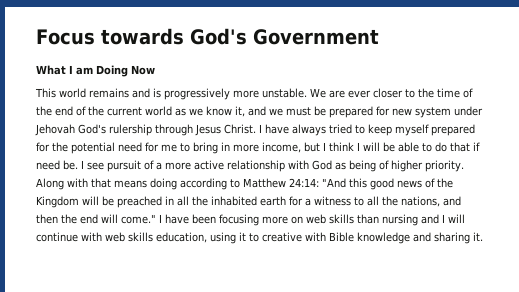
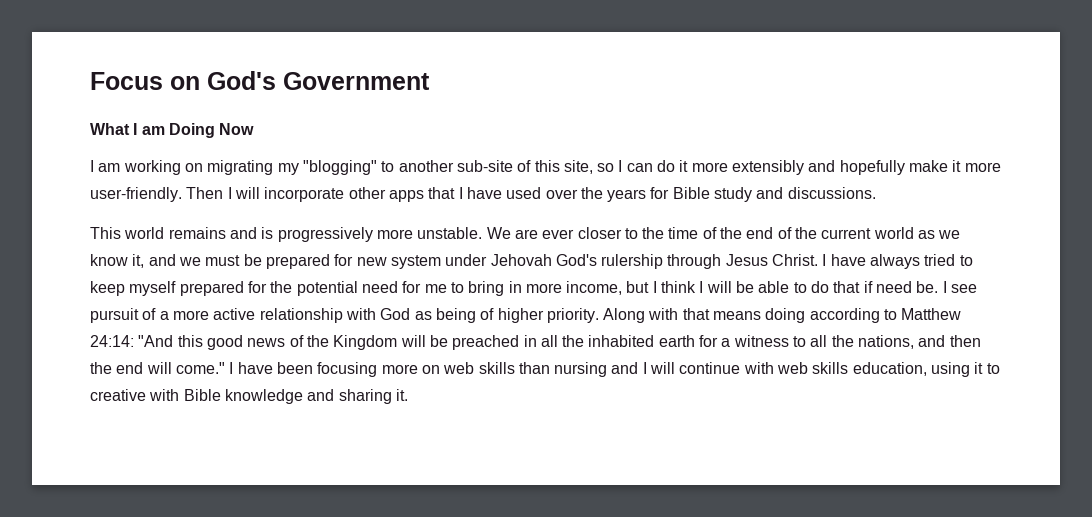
- Focus towards God's Government
+ Focus on God's Government
+ I am working on migrating my "blogging" to another sub-site of this site, so I can do it more extensibly and hopefully make it more user-friendly. Then I will incorporate other apps that I have used over the years for Bible study and discussions.

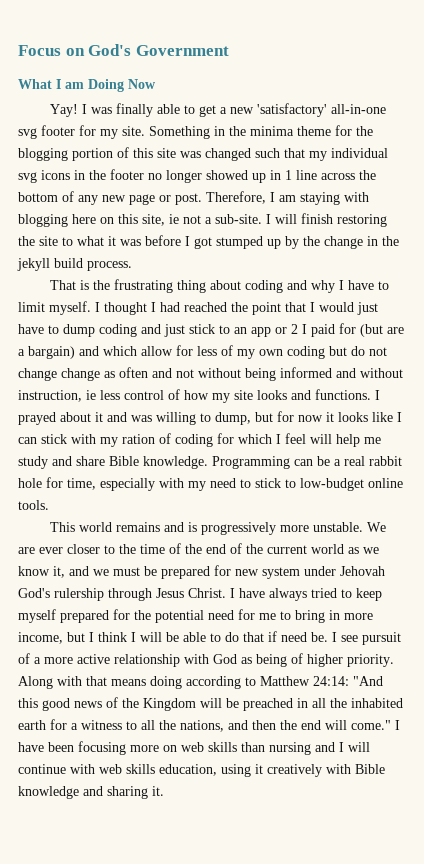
- I am working on migrating my "blogging" to another sub-site of this site, so I can do it more extensibly and hopefully make it more user-friendly. Then I will incorporate other apps that I have used over the years for Bible study and discussions.
+ Yay! I was finally able to get a new 'satisfactory' all-in-one svg footer for my site. Something in the minima theme for the blogging portion of this site was changed such that my individual svg icons in the footer no longer showed up in 1 line across the bottom of any new page or post. Therefore, I am staying with blogging here on this site, ie not a sub-site. I will finish restoring the site to what it was before I got stumped up by the change in the jekyll build process.
+ That is the frustrating thing about coding and why I have to limit myself. I thought I had reached the point that I would just have to dump coding and just stick to an app or 2 I paid for (but are a bargain) and which allow for less of my own coding but do not change change as often and not without being informed and without instruction, ie less control of how my site looks and functions. I prayed about it and was willing to dump, but for now it looks like I can stick with my ration of coding for which I feel will help me study and share Bible knowledge. Programming can be a real rabbit hole for time, especially with my need to stick to low-budget online tools.
- I have been focusing more on web skills than nursing and I will continue with web skills education, using it to creative with Bible knowledge and sharing it.
+ I have been focusing more on web skills than nursing and I will continue with web skills education, using it creatively with Bible knowledge and sharing it.

